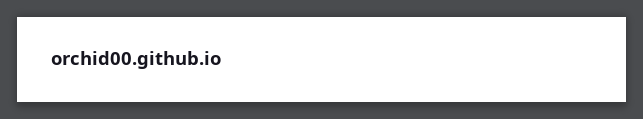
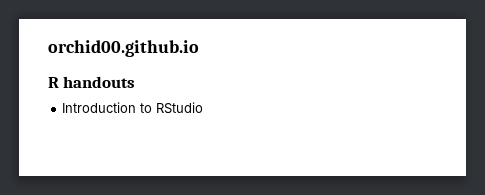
+ R handouts
+ Introduction to RStudio

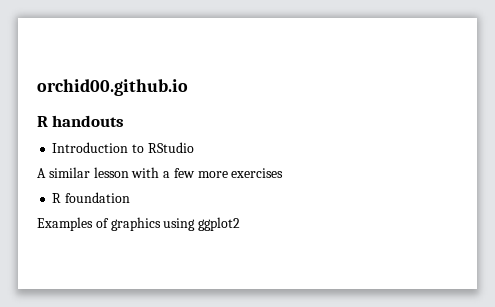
+ A similar lesson with a few more exercises
+ R foundation
+ Examples of graphics using ggplot2

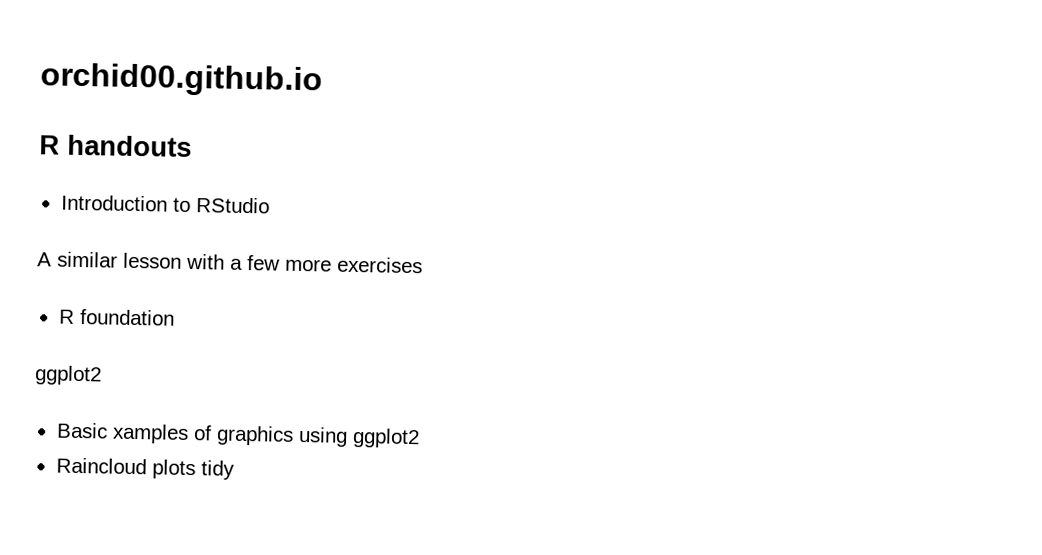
  R foundation
- Examples of graphics using ggplot2
+ ggplot2
+ Basic xamples of graphics using ggplot2
+ Raincloud plots tidy

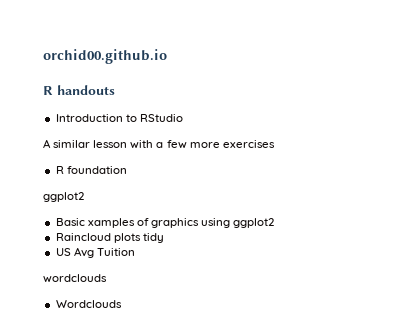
+ US Avg Tuition
+ wordclouds
+ Wordclouds

